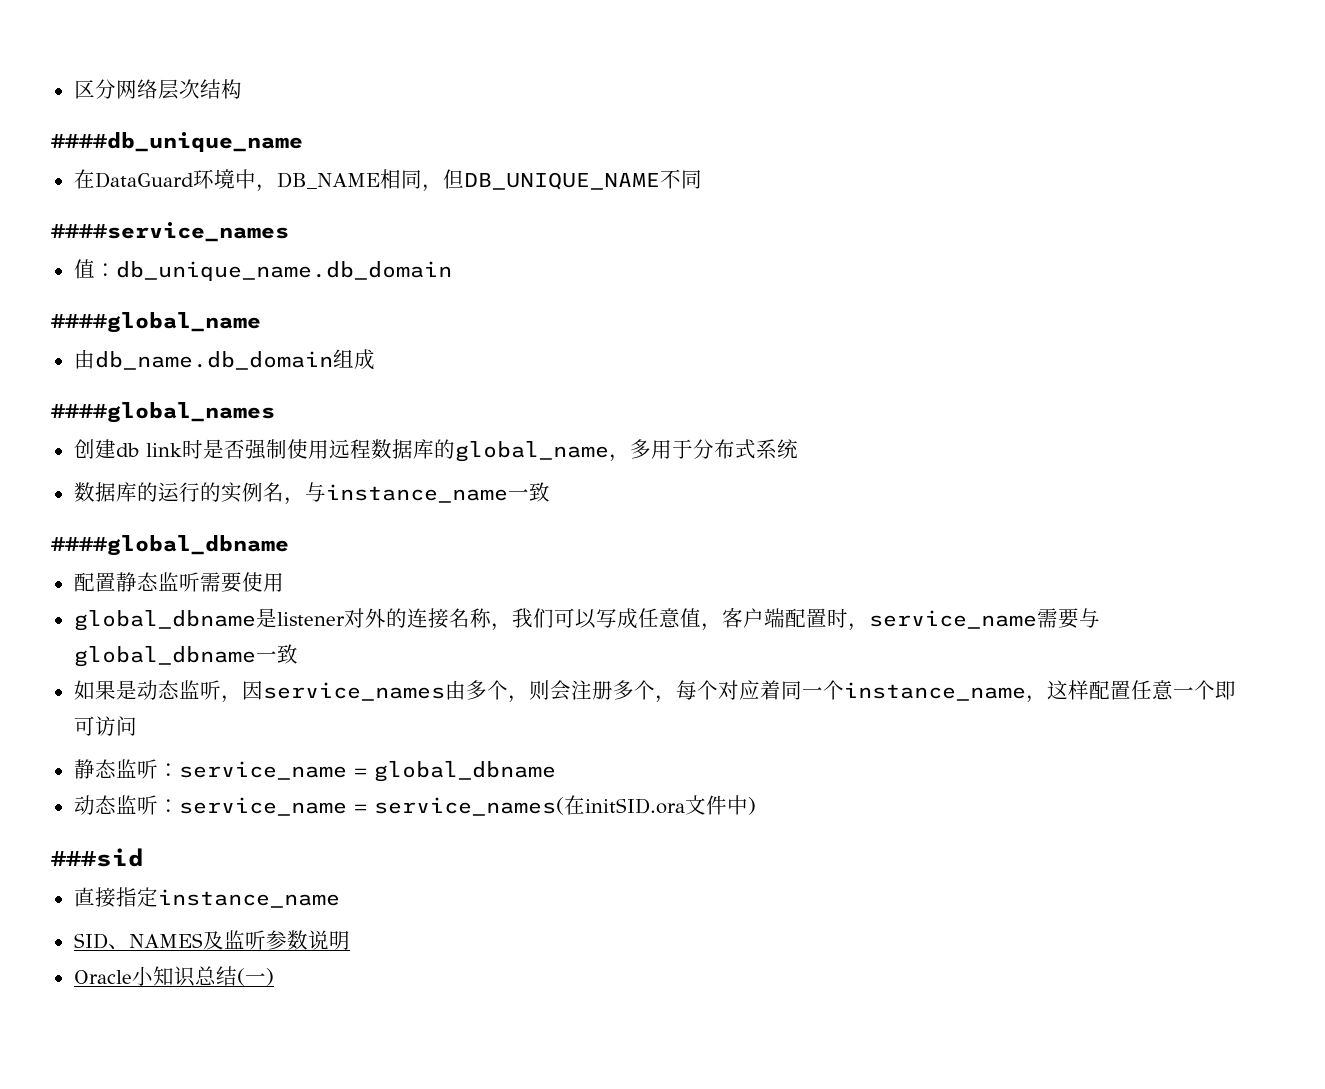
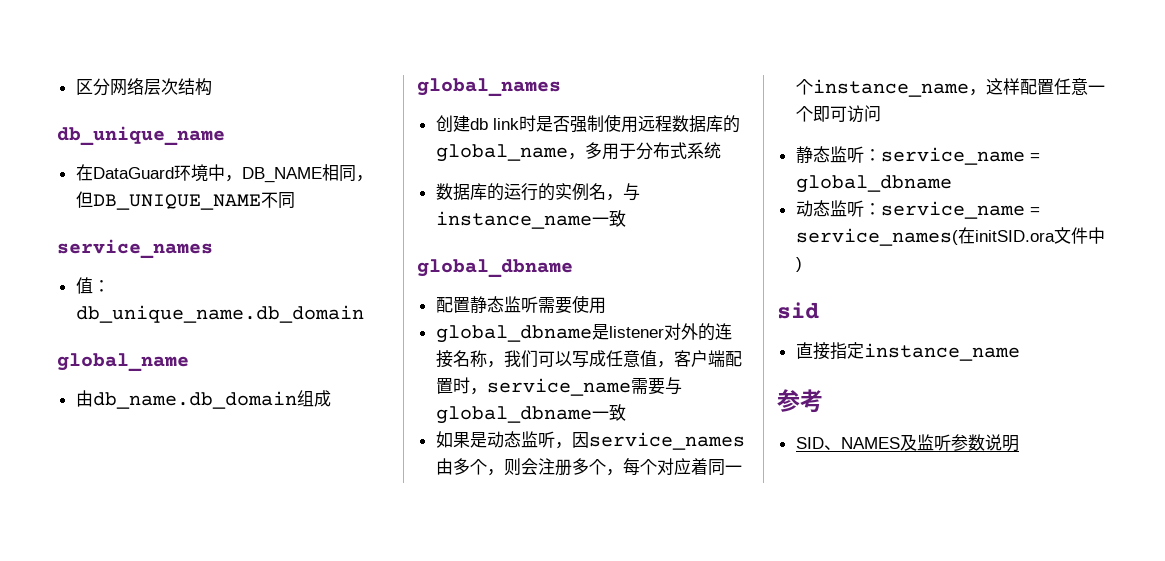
- ####db_unique_name
+ db_unique_name
  在DataGuard环境中，DB_NAME相同，但DB_UNIQUE_NAME不同
- ####service_names
+ service_names
  值：db_unique_name.db_domain
- ####global_name
+ global_name
- ####global_names
+ global_names
  数据库的运行的实例名，与instance_name一致
- ####global_dbname
+ global_dbname
- ###sid
+ sid
+ 参考
- Oracle小知识总结(一)

